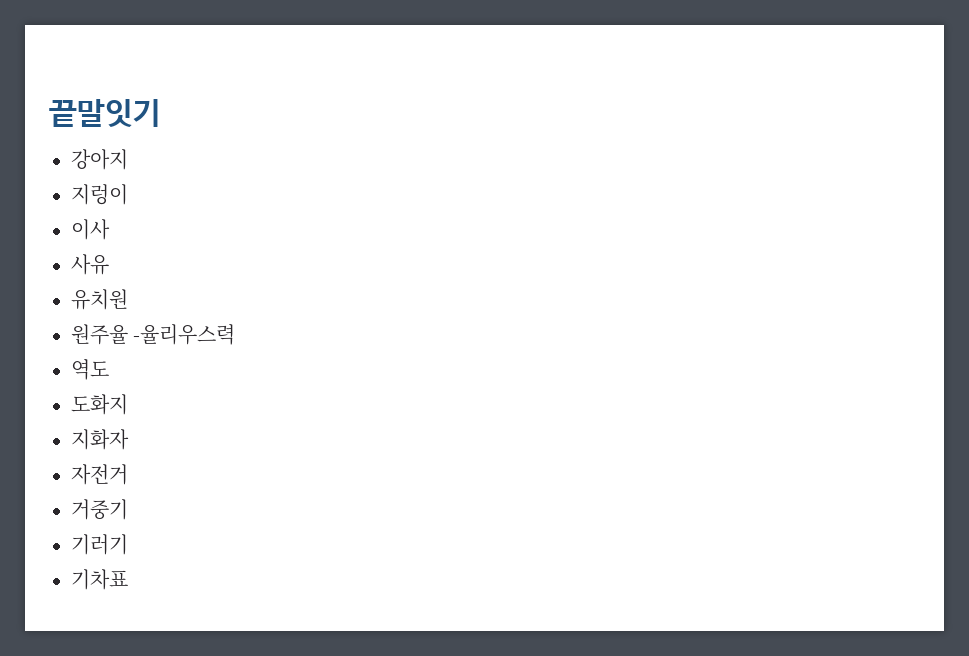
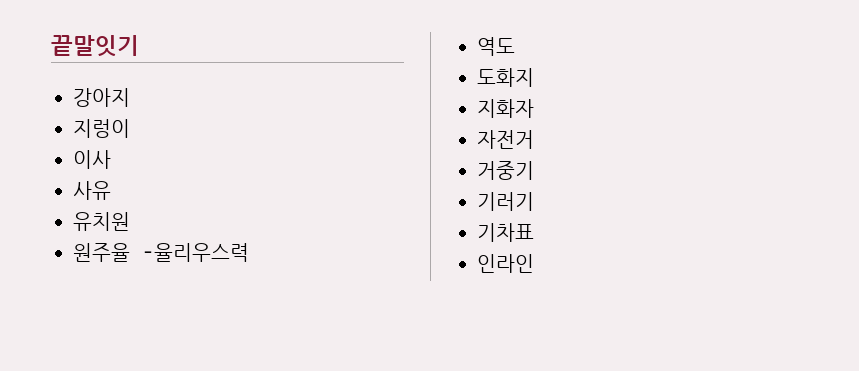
+ 인라인

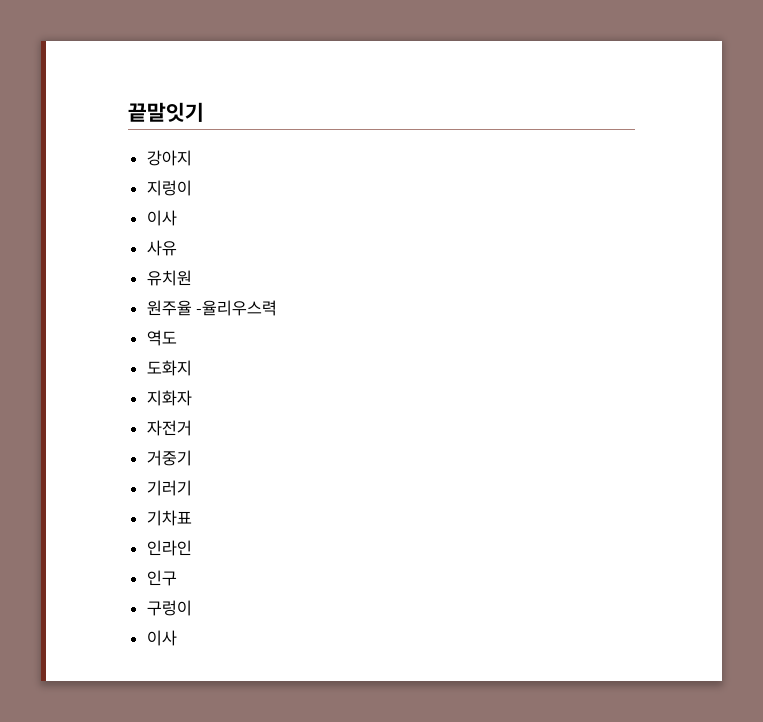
+ 인구
+ 구렁이
+ 이사

